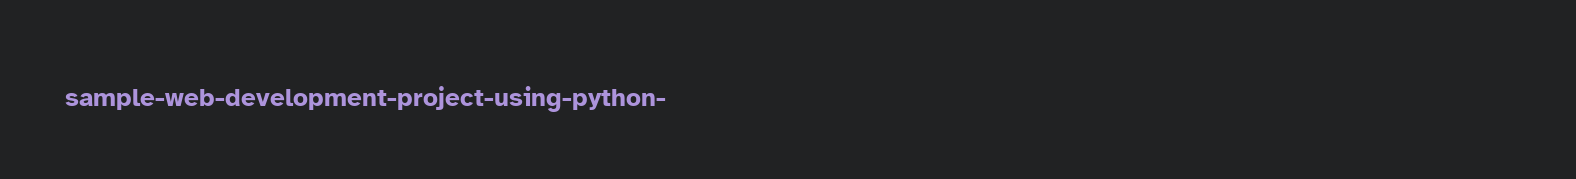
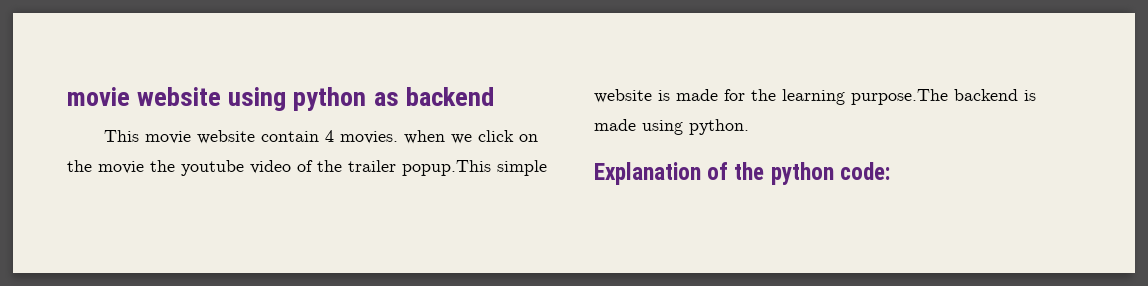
- sample-web-development-project-using-python-
+ movie website using python as backend
+ This movie website contain 4 movies. when we click on the movie the youtube video of the trailer popup.This simple website is made for the learning purpose.The backend is made using python.
+ Explanation of the python code:

